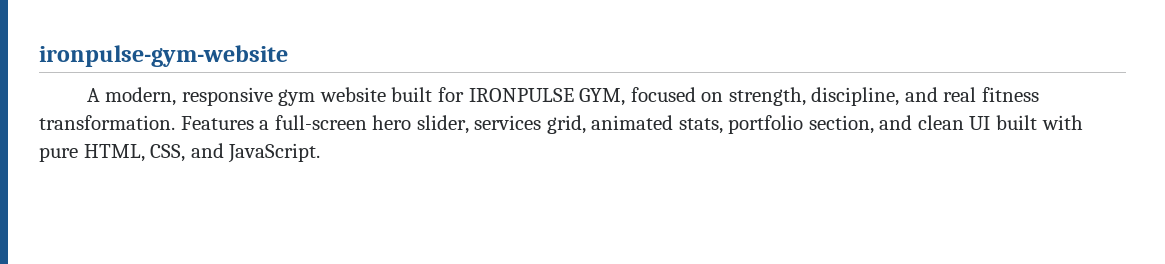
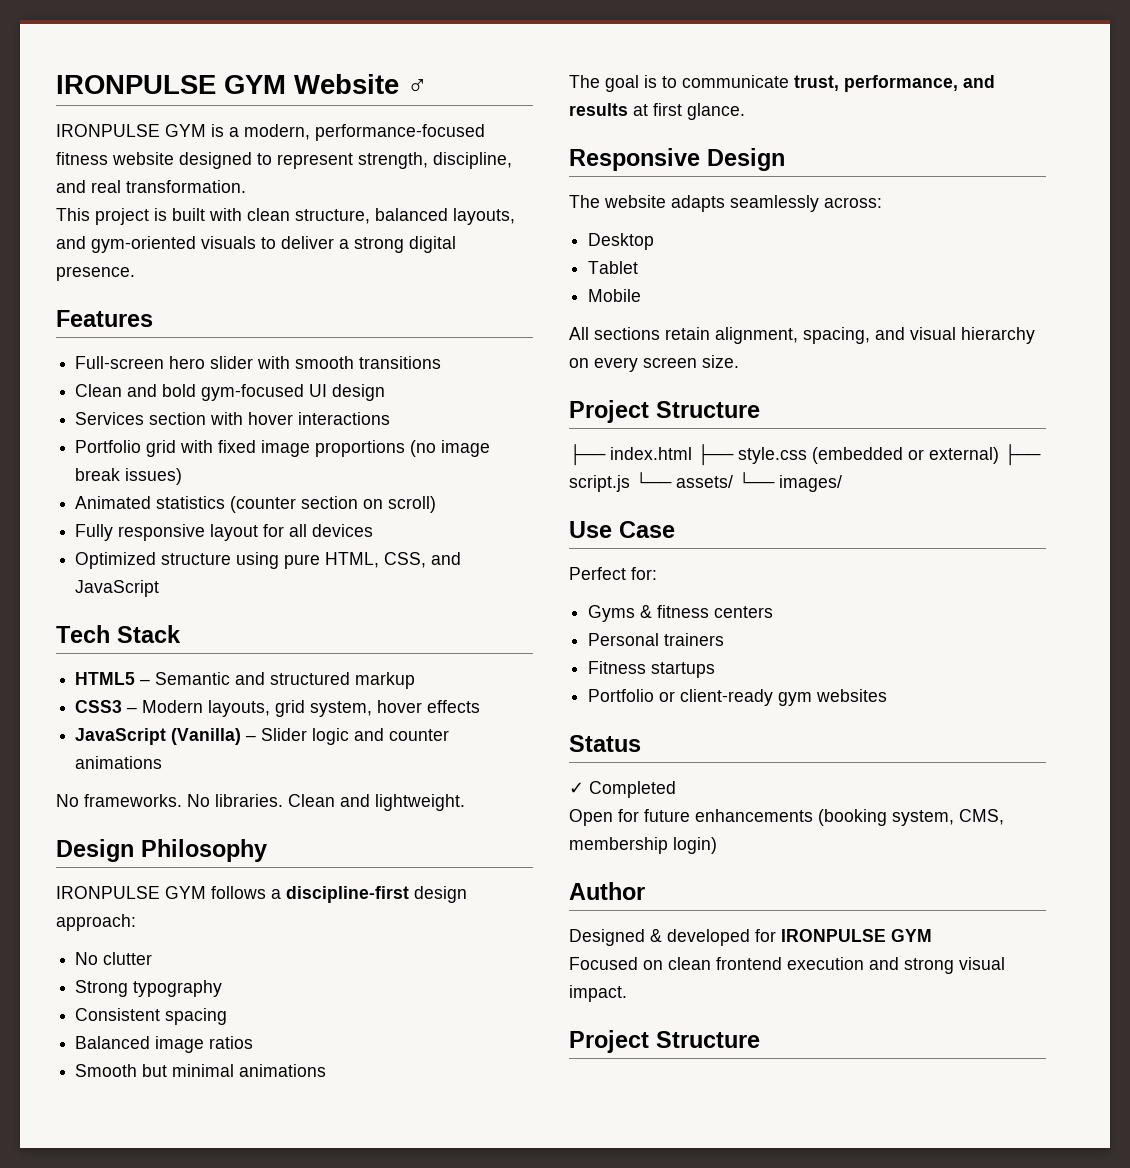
- ironpulse-gym-website
- A modern, responsive gym website built for IRONPULSE GYM, focused on strength, discipline, and real fitness transformation. Features a full-screen hero slider, services grid, animated stats, portfolio section, and clean UI built with pure HTML, CSS, and JavaScript.
+ IRONPULSE GYM Website ♂
+ IRONPULSE GYM is a modern, performance-focused fitness website designed to represent strength, discipline, and real transformation.
+ This project is built with clean structure, balanced layouts, and gym-oriented visuals to deliver a strong digital presence.
+ Features
+ Full-screen hero slider with smooth transitions
+ Clean and bold gym-focused UI design
+ Services section with hover interactions
+ Portfolio grid with fixed image proportions (no image break issues)
+ Animated statistics (counter section on scroll)
+ Fully responsive layout for all devices
+ Optimized structure using pure HTML, CSS, and JavaScript
+ Tech Stack
+ HTML5 – Semantic and structured markup
+ CSS3 – Modern layouts, grid system, hover effects
+ JavaScript (Vanilla) – Slider logic and counter animations
+ No frameworks. No libraries. Clean and lightweight.
+ Design Philosophy
+ IRONPULSE GYM follows a discipline-first design approach:
+ No clutter
+ Strong typography
+ Consistent spacing
+ Balanced image ratios
+ Smooth but minimal animations
+ The goal is to communicate trust, performance, and results at first glance.
+ Responsive Design
+ The website adapts seamlessly across:
+ Desktop
+ Tablet
+ Mobile
+ All sections retain alignment, spacing, and visual hierarchy on every screen size.
+ Project Structure
+ ├── index.html ├── style.css (embedded or external) ├── script.js └── assets/ └── images/
+ Use Case
+ Perfect for:
+ Gyms & fitness centers
+ Personal trainers
+ Fitness startups
+ Portfolio or client-ready gym websites
+ Status
+ ✓ Completed
+ Open for future enhancements (booking system, CMS, membership login)
+ Author
+ Designed & developed for IRONPULSE GYM
+ Focused on clean frontend execution and strong visual impact.
+ Project Structure

